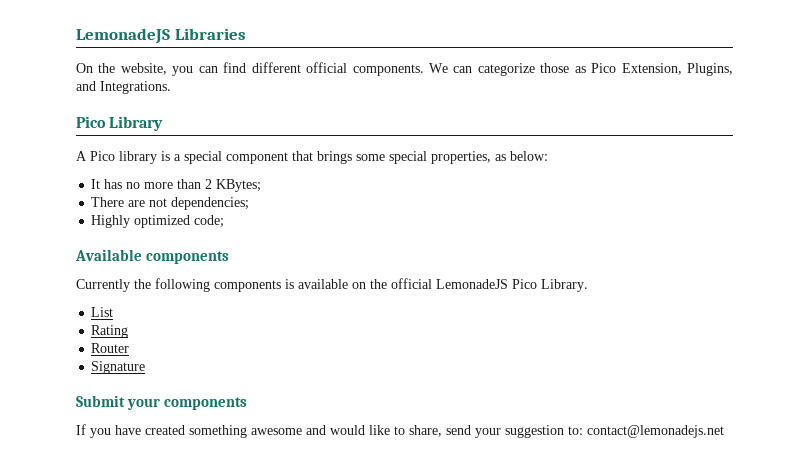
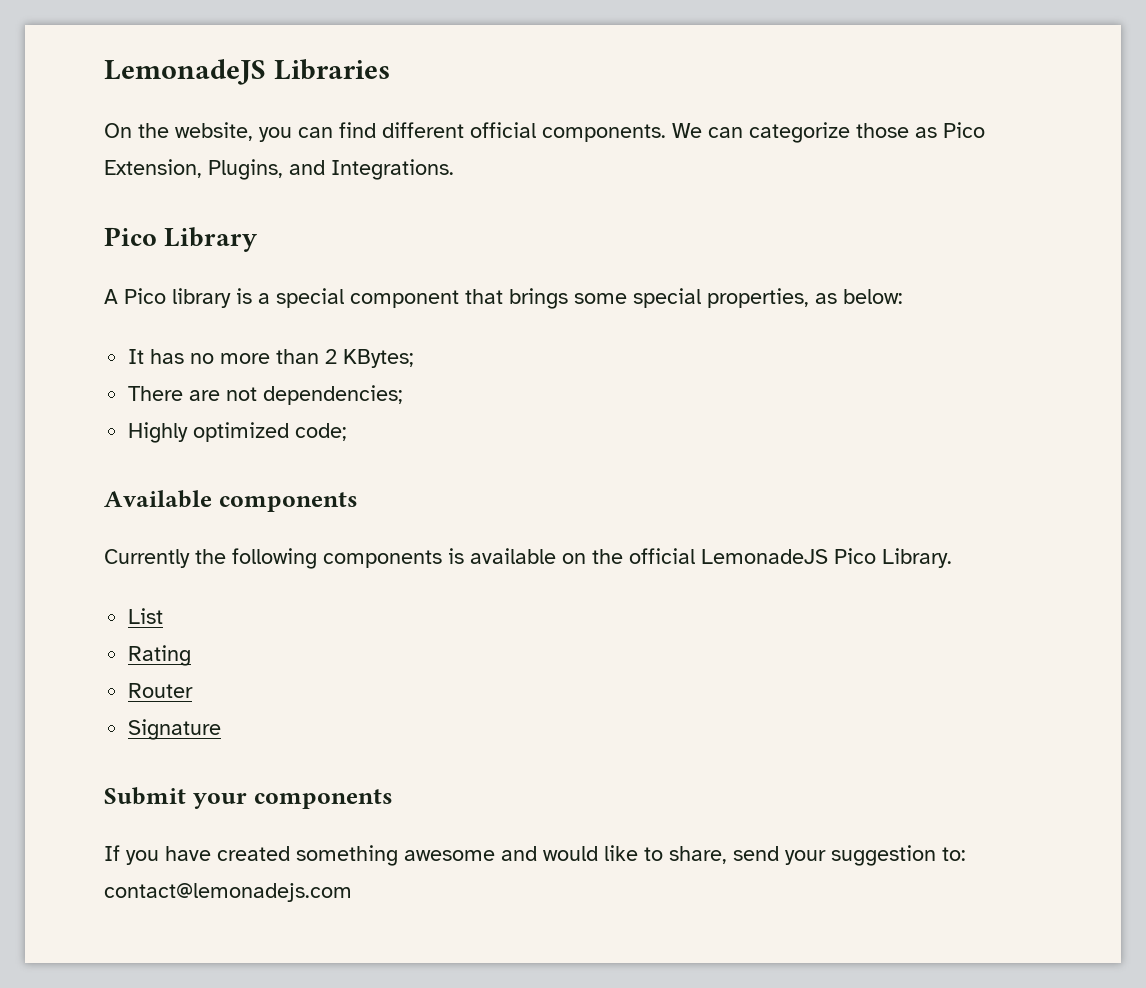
- If you have created something awesome and would like to share, send your suggestion to: contact@lemonadejs.net
+ If you have created something awesome and would like to share, send your suggestion to: contact@lemonadejs.com

